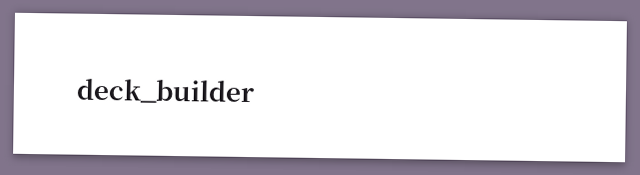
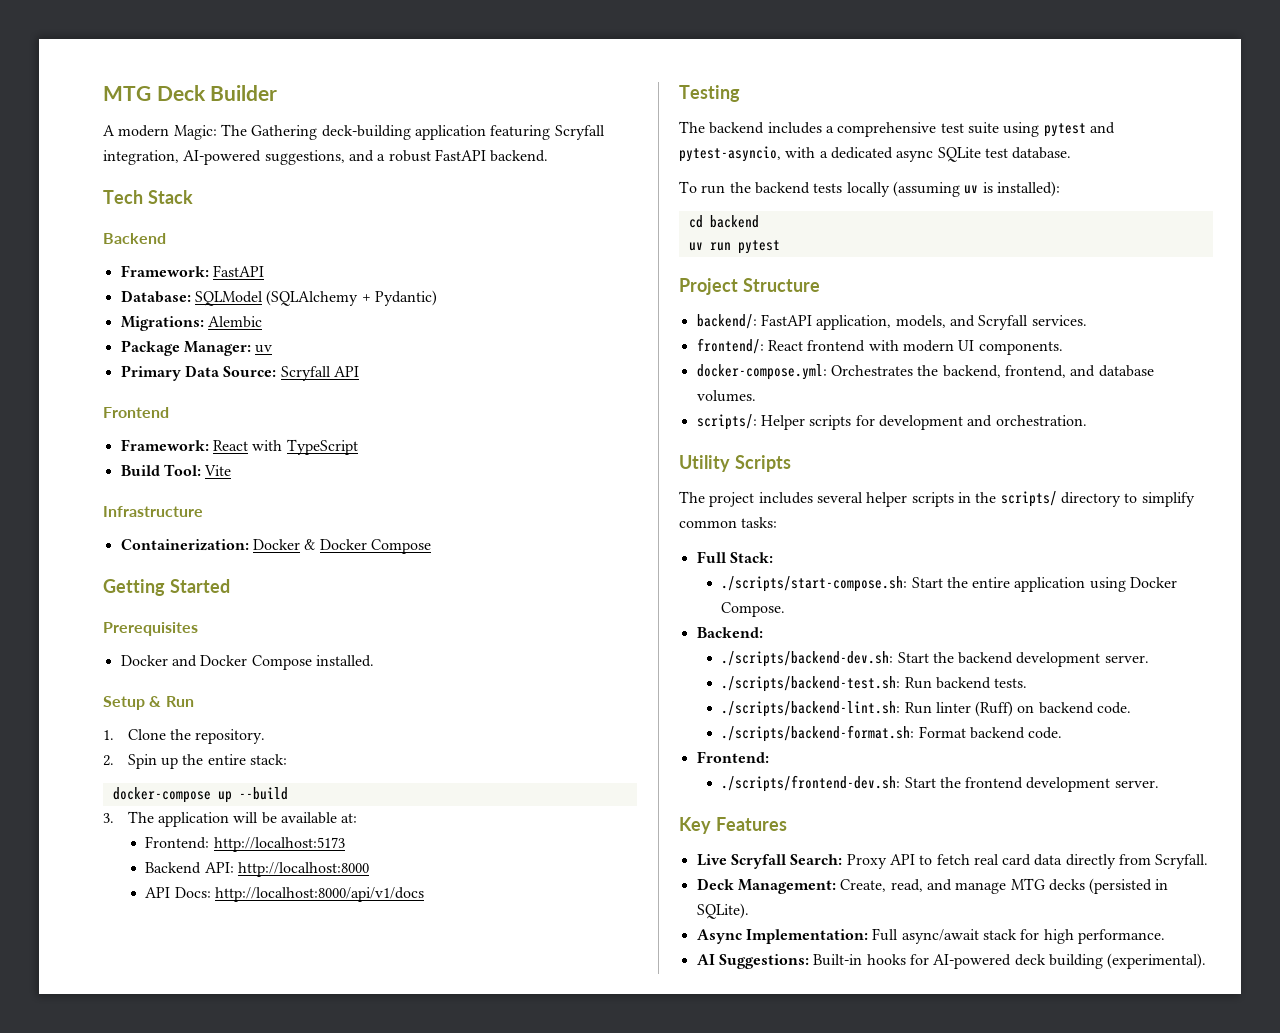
- deck_builder
+ MTG Deck Builder
+ A modern Magic: The Gathering deck-building application featuring Scryfall integration, AI-powered suggestions, and a robust FastAPI backend.
+ Tech Stack
+ Backend
+ Framework: FastAPI
+ Database: SQLModel (SQLAlchemy + Pydantic)
+ Migrations: Alembic
+ Package Manager: uv
+ Primary Data Source: Scryfall API
+ Frontend
+ Framework: React with TypeScript
+ Build Tool: Vite
+ Infrastructure
+ Containerization: Docker & Docker Compose
+ Getting Started
+ Prerequisites
+ Docker and Docker Compose installed.
+ Setup & Run
+ 1. Clone the repository.
+ 2. Spin up the entire stack:
+ docker-compose up --build
+ 3. The application will be available at:
+ Frontend: http://localhost:5173
+ Backend API: http://localhost:8000
+ API Docs: http://localhost:8000/api/v1/docs
+ Testing
+ The backend includes a comprehensive test suite using pytest and pytest-asyncio, with a dedicated async SQLite test database.
+ To run the backend tests locally (assuming uv is installed):
+ cd backend
+ uv run pytest
+ Project Structure
+ backend/: FastAPI application, models, and Scryfall services.
+ frontend/: React frontend with modern UI components.
+ docker-compose.yml: Orchestrates the backend, frontend, and database volumes.
+ scripts/: Helper scripts for development and orchestration.
+ Utility Scripts
+ The project includes several helper scripts in the scripts/ directory to simplify common tasks:
+ Full Stack:
+ ./scripts/start-compose.sh: Start the entire application using Docker Compose.
+ Backend:
+ ./scripts/backend-dev.sh: Start the backend development server.
+ ./scripts/backend-test.sh: Run backend tests.
+ ./scripts/backend-lint.sh: Run linter (Ruff) on backend code.
+ ./scripts/backend-format.sh: Format backend code.
+ Frontend:
+ ./scripts/frontend-dev.sh: Start the frontend development server.
+ Key Features
+ Live Scryfall Search: Proxy API to fetch real card data directly from Scryfall.
+ Deck Management: Create, read, and manage MTG decks (persisted in SQLite).
+ Async Implementation: Full async/await stack for high performance.
+ AI Suggestions: Built-in hooks for AI-powered deck building (experimental).

